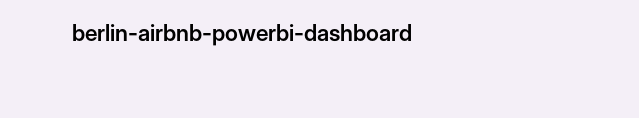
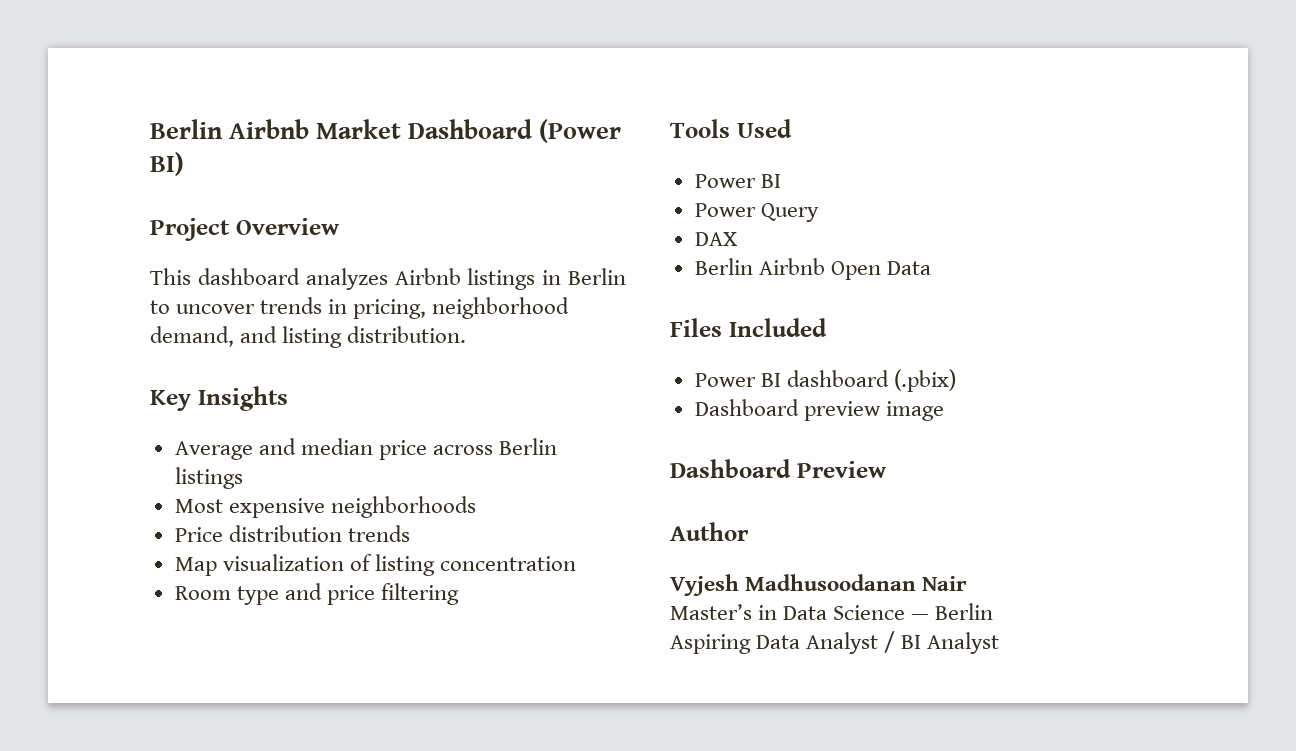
- berlin-airbnb-powerbi-dashboard
+ Berlin Airbnb Market Dashboard (Power BI)
+ Project Overview
+ This dashboard analyzes Airbnb listings in Berlin to uncover trends in pricing, neighborhood demand, and listing distribution.
+ Key Insights
+ Average and median price across Berlin listings
+ Most expensive neighborhoods
+ Price distribution trends
+ Map visualization of listing concentration
+ Room type and price filtering
+ Tools Used
+ Power BI
+ Power Query
+ DAX
+ Berlin Airbnb Open Data
+ Files Included
+ Power BI dashboard (.pbix)
+ Dashboard preview image
+ Dashboard Preview
+ Author
+ Vyjesh Madhusoodanan Nair
+ Master’s in Data Science — Berlin
+ Aspiring Data Analyst / BI Analyst

